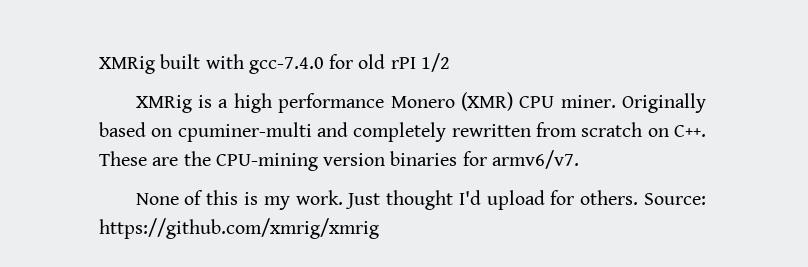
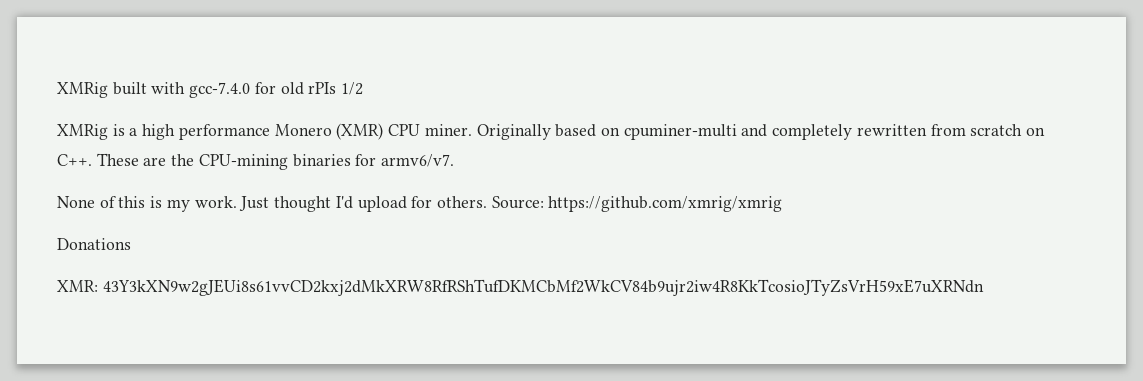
- XMRig built with gcc-7.4.0 for old rPI 1/2
+ XMRig built with gcc-7.4.0 for old rPIs 1/2
- Originally based on cpuminer-multi and completely rewritten from scratch on C++. These are the CPU-mining version binaries for armv6/v7.
+ Originally based on cpuminer-multi and completely rewritten from scratch on C++. These are the CPU-mining binaries for armv6/v7.
+ Donations
+ XMR: 43Y3kXN9w2gJEUi8s61vvCD2kxj2dMkXRW8RfRShTufDKMCbMf2WkCV84b9ujr2iw4R8KkTcosioJTyZsVrH59xE7uXRNdn

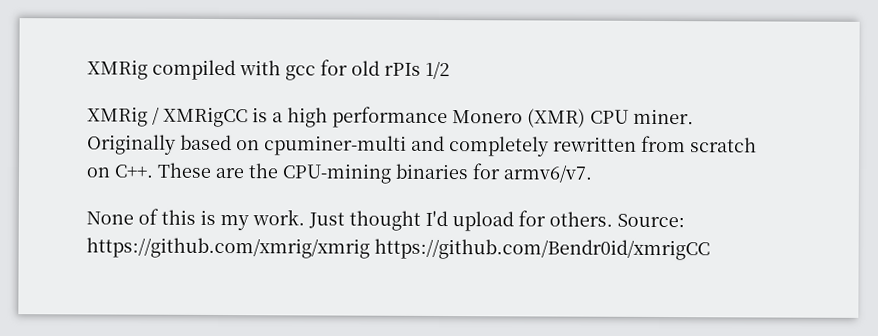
- XMRig built with gcc-7.4.0 for old rPIs 1/2
+ XMRig compiled with gcc for old rPIs 1/2
- XMRig is a high performance Monero (XMR) CPU miner.
+ XMRig / XMRigCC is a high performance Monero (XMR) CPU miner.
- Source: https://github.com/xmrig/xmrig
- Donations
- XMR: 43Y3kXN9w2gJEUi8s61vvCD2kxj2dMkXRW8RfRShTufDKMCbMf2WkCV84b9ujr2iw4R8KkTcosioJTyZsVrH59xE7uXRNdn
+ Source: https://github.com/xmrig/xmrig https://github.com/Bendr0id/xmrigCC

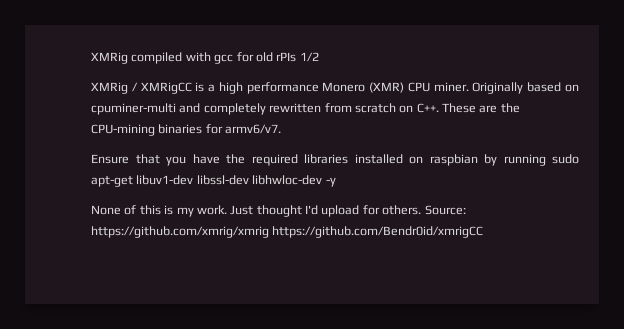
+ Ensure that you have the required libraries installed on raspbian by running sudo apt-get libuv1-dev libssl-dev libhwloc-dev -y

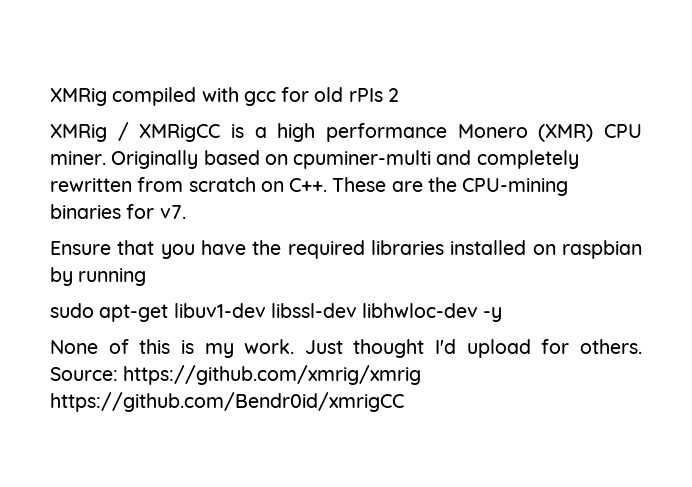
- XMRig compiled with gcc for old rPIs 1/2
+ XMRig compiled with gcc for old rPIs 2
- Originally based on cpuminer-multi and completely rewritten from scratch on C++. These are the CPU-mining binaries for armv6/v7.
+ Originally based on cpuminer-multi and completely rewritten from scratch on C++. These are the CPU-mining binaries for v7.
- Ensure that you have the required libraries installed on raspbian by running sudo apt-get libuv1-dev libssl-dev libhwloc-dev -y
+ Ensure that you have the required libraries installed on raspbian by running
+ sudo apt-get libuv1-dev libssl-dev libhwloc-dev -y

